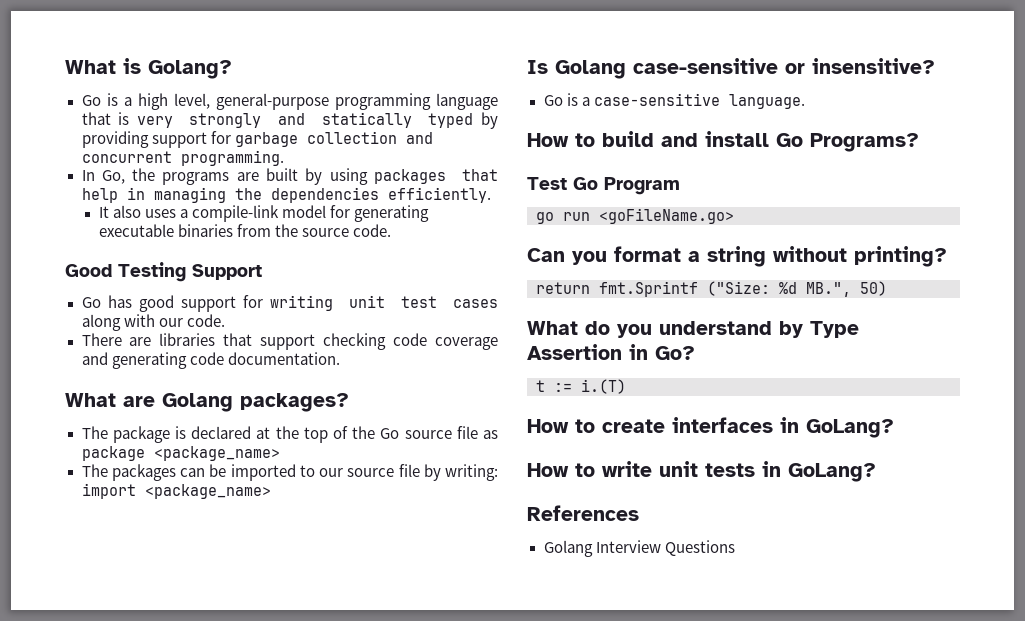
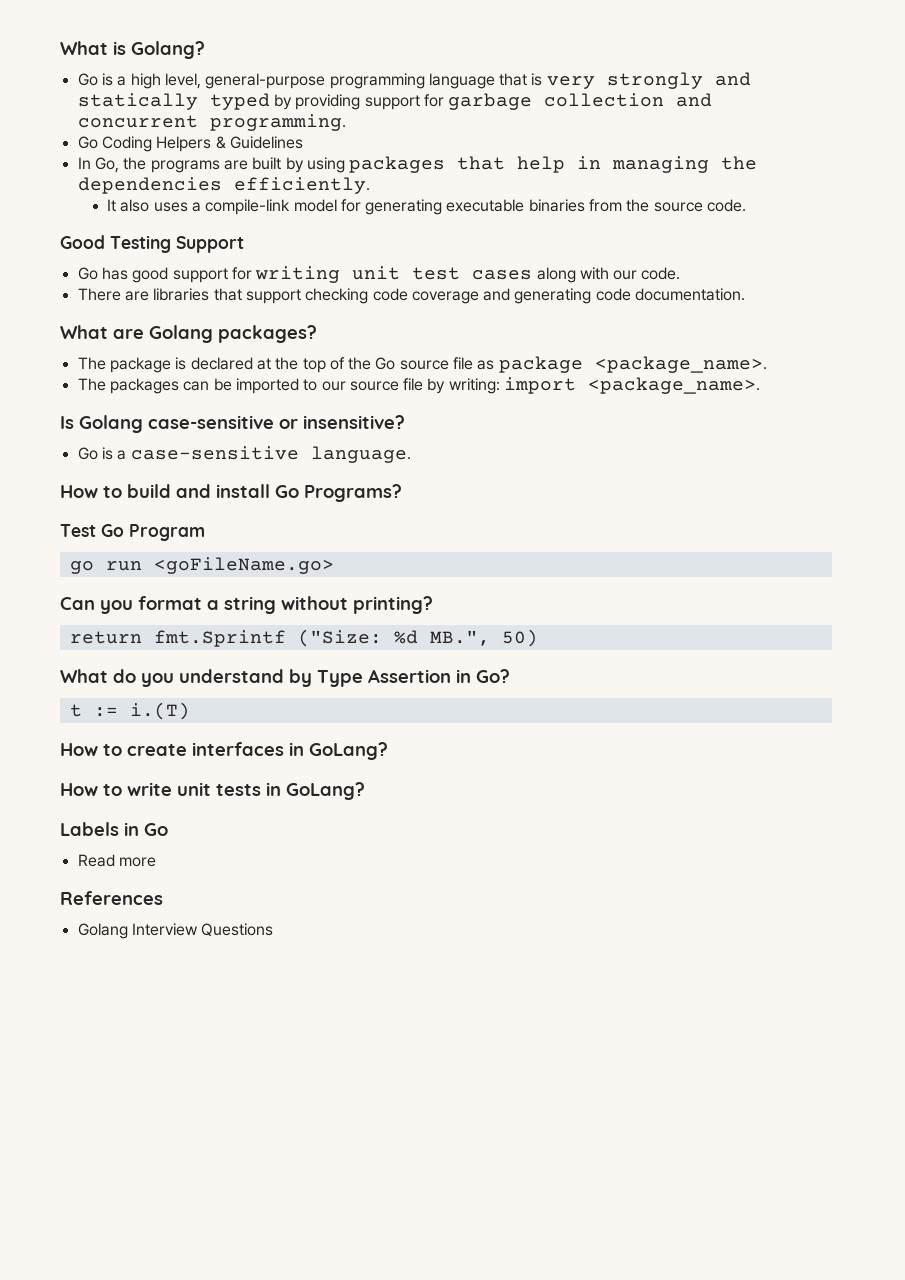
+ Go Coding Helpers & Guidelines
- The package is declared at the top of the Go source file as package <package_name>
+ The package is declared at the top of the Go source file as package <package_name>.
- The packages can be imported to our source file by writing: import <package_name>
+ The packages can be imported to our source file by writing: import <package_name>.
+ Labels in Go
+ Read more

